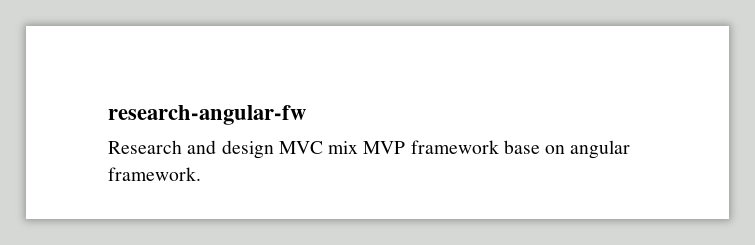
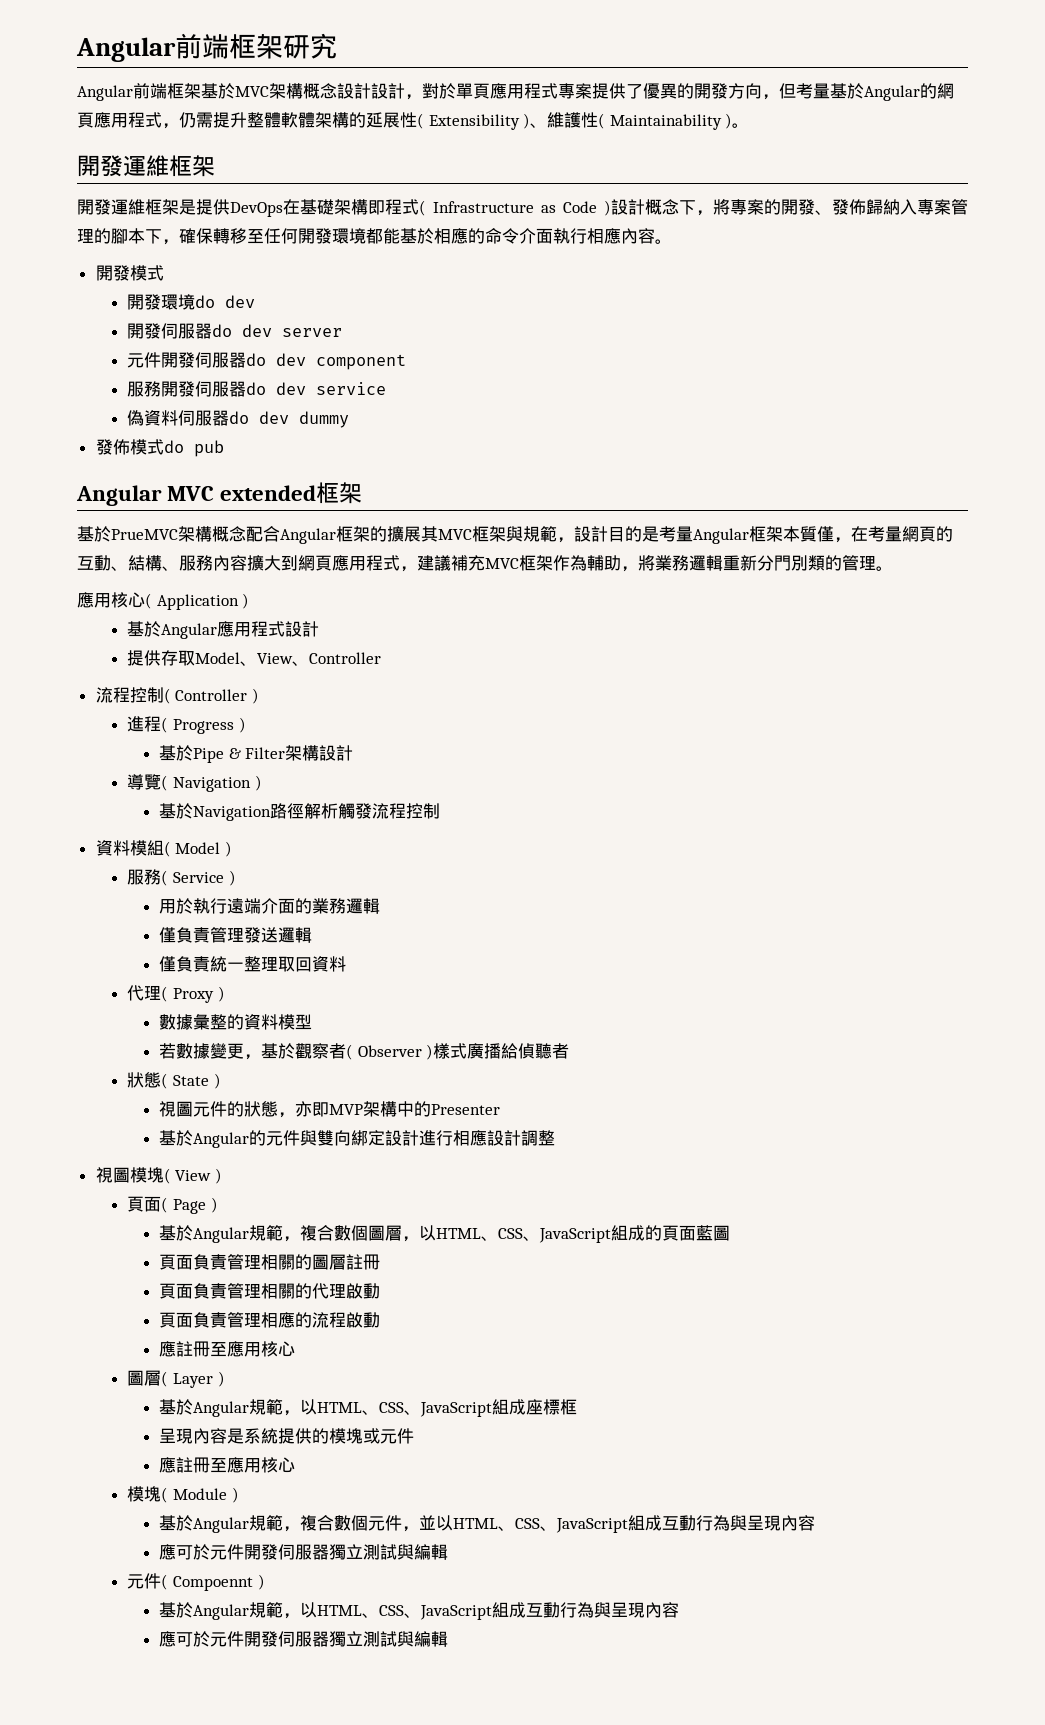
- research-angular-fw
- Research and design MVC mix MVP framework base on angular framework.
+ Angular前端框架研究
+ Angular前端框架基於MVC架構概念設計設計，對於單頁應用程式專案提供了優異的開發方向，但考量基於Angular的網頁應用程式，仍需提升整體軟體架構的延展性( Extensibility )、維護性( Maintainability )。
+ 開發運維框架
+ 開發運維框架是提供DevOps在基礎架構即程式( Infrastructure as Code )設計概念下，將專案的開發、發佈歸納入專案管理的腳本下，確保轉移至任何開發環境都能基於相應的命令介面執行相應內容。
+ 開發模式
+ 開發環境do dev
+ 開發伺服器do dev server
+ 元件開發伺服器do dev component
+ 服務開發伺服器do dev service
+ 偽資料伺服器do dev dummy
+ 發佈模式do pub
+ Angular MVC extended框架
+ 基於PrueMVC架構概念配合Angular框架的擴展其MVC框架與規範，設計目的是考量Angular框架本質僅，在考量網頁的互動、結構、服務內容擴大到網頁應用程式，建議補充MVC框架作為輔助，將業務邏輯重新分門別類的管理。
+ 應用核心( Application )
+ 基於Angular應用程式設計
+ 提供存取Model、View、Controller
+ 流程控制( Controller )
+ 進程( Progress )
+ 基於Pipe & Filter架構設計
+ 導覽( Navigation )
+ 基於Navigation路徑解析觸發流程控制
+ 資料模組( Model )
+ 服務( Service )
+ 用於執行遠端介面的業務邏輯
+ 僅負責管理發送邏輯
+ 僅負責統一整理取回資料
+ 代理( Proxy )
+ 數據彙整的資料模型
+ 若數據變更，基於觀察者( Observer )樣式廣播給偵聽者
+ 狀態( State )
+ 視圖元件的狀態，亦即MVP架構中的Presenter
+ 基於Angular的元件與雙向綁定設計進行相應設計調整
+ 視圖模塊( View )
+ 頁面( Page )
+ 基於Angular規範，複合數個圖層，以HTML、CSS、JavaScript組成的頁面藍圖
+ 頁面負責管理相關的圖層註冊
+ 頁面負責管理相關的代理啟動
+ 頁面負責管理相應的流程啟動
+ 應註冊至應用核心
+ 圖層( Layer )
+ 基於Angular規範，以HTML、CSS、JavaScript組成座標框
+ 呈現內容是系統提供的模塊或元件
+ 應註冊至應用核心
+ 模塊( Module )
+ 基於Angular規範，複合數個元件，並以HTML、CSS、JavaScript組成互動行為與呈現內容
+ 應可於元件開發伺服器獨立測試與編輯
+ 元件( Compoennt )
+ 基於Angular規範，以HTML、CSS、JavaScript組成互動行為與呈現內容
+ 應可於元件開發伺服器獨立測試與編輯

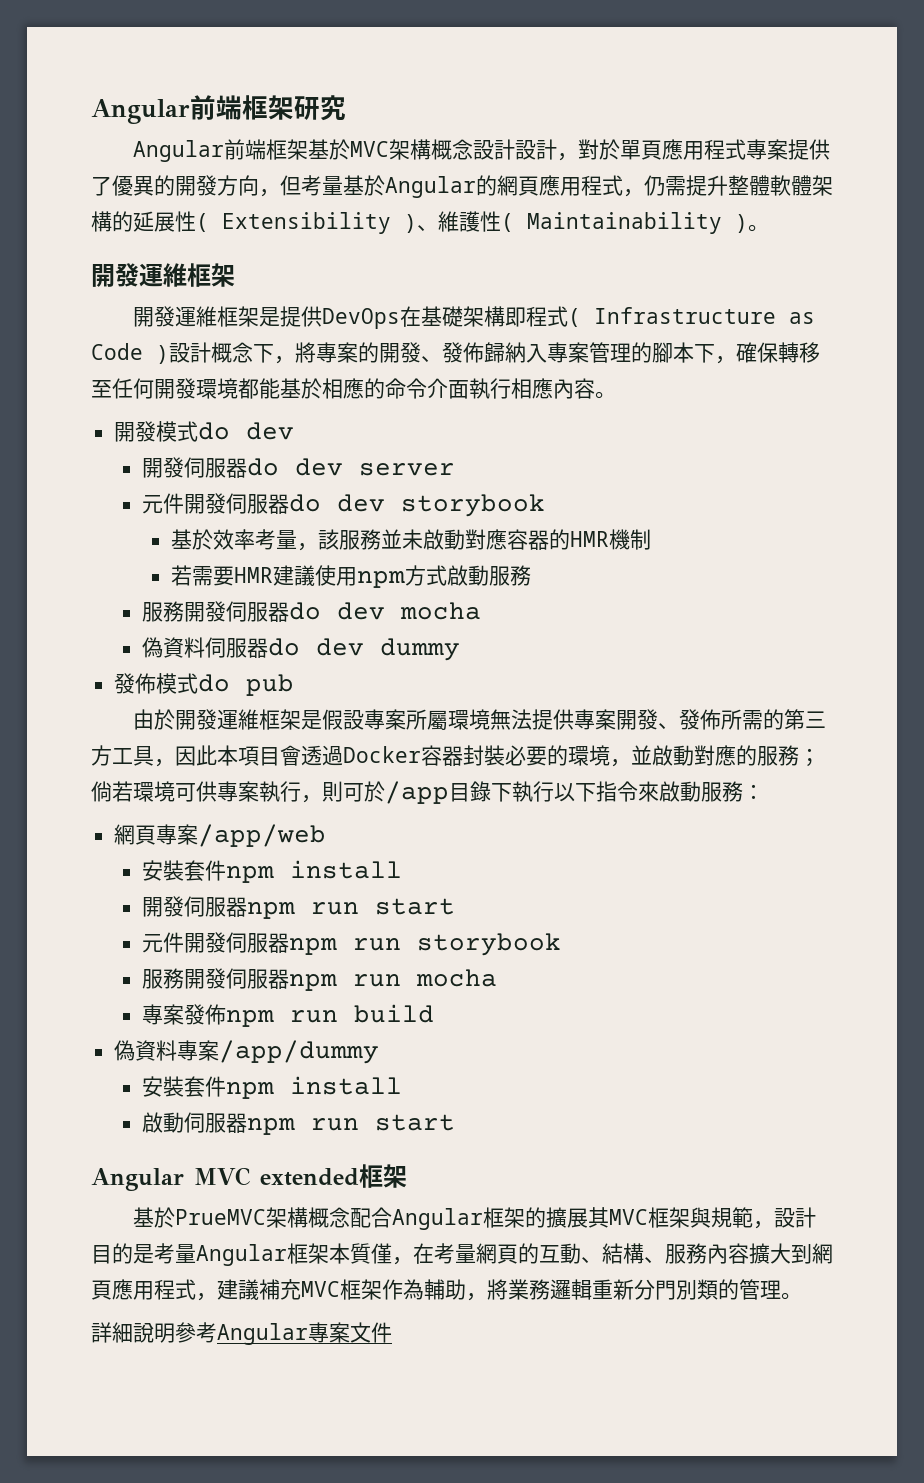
- 開發模式
- 開發環境do dev
+ 開發模式do dev
- 元件開發伺服器do dev component
+ 元件開發伺服器do dev storybook
+ 基於效率考量，該服務並未啟動對應容器的HMR機制
+ 若需要HMR建議使用npm方式啟動服務
- 服務開發伺服器do dev service
+ 服務開發伺服器do dev mocha
+ 由於開發運維框架是假設專案所屬環境無法提供專案開發、發佈所需的第三方工具，因此本項目會透過Docker容器封裝必要的環境，並啟動對應的服務；倘若環境可供專案執行，則可於/app目錄下執行以下指令來啟動服務：
+ 網頁專案/app/web
+ 安裝套件npm install
+ 開發伺服器npm run start
+ 元件開發伺服器npm run storybook
+ 服務開發伺服器npm run mocha
+ 專案發佈npm run build
+ 偽資料專案/app/dummy
+ 安裝套件npm install
+ 啟動伺服器npm run start
- 應用核心( Application )
- 基於Angular應用程式設計
- 提供存取Model、View、Controller
- 流程控制( Controller )
- 進程( Progress )
- 基於Pipe & Filter架構設計
- 導覽( Navigation )
- 基於Navigation路徑解析觸發流程控制
- 資料模組( Model )
- 服務( Service )
- 用於執行遠端介面的業務邏輯
- 僅負責管理發送邏輯
- 僅負責統一整理取回資料
- 代理( Proxy )
- 數據彙整的資料模型
- 若數據變更，基於觀察者( Observer )樣式廣播給偵聽者
- 狀態( State )
- 視圖元件的狀態，亦即MVP架構中的Presenter
- 基於Angular的元件與雙向綁定設計進行相應設計調整
- 視圖模塊( View )
- 頁面( Page )
- 基於Angular規範，複合數個圖層，以HTML、CSS、JavaScript組成的頁面藍圖
- 頁面負責管理相關的圖層註冊
- 頁面負責管理相關的代理啟動
- 頁面負責管理相應的流程啟動
- 應註冊至應用核心
- 圖層( Layer )
- 基於Angular規範，以HTML、CSS、JavaScript組成座標框
- 呈現內容是系統提供的模塊或元件
- 應註冊至應用核心
- 模塊( Module )
- 基於Angular規範，複合數個元件，並以HTML、CSS、JavaScript組成互動行為與呈現內容
- 應可於元件開發伺服器獨立測試與編輯
- 元件( Compoennt )
- 基於Angular規範，以HTML、CSS、JavaScript組成互動行為與呈現內容
- 應可於元件開發伺服器獨立測試與編輯
+ 詳細說明參考Angular專案文件

